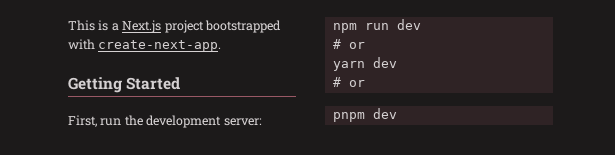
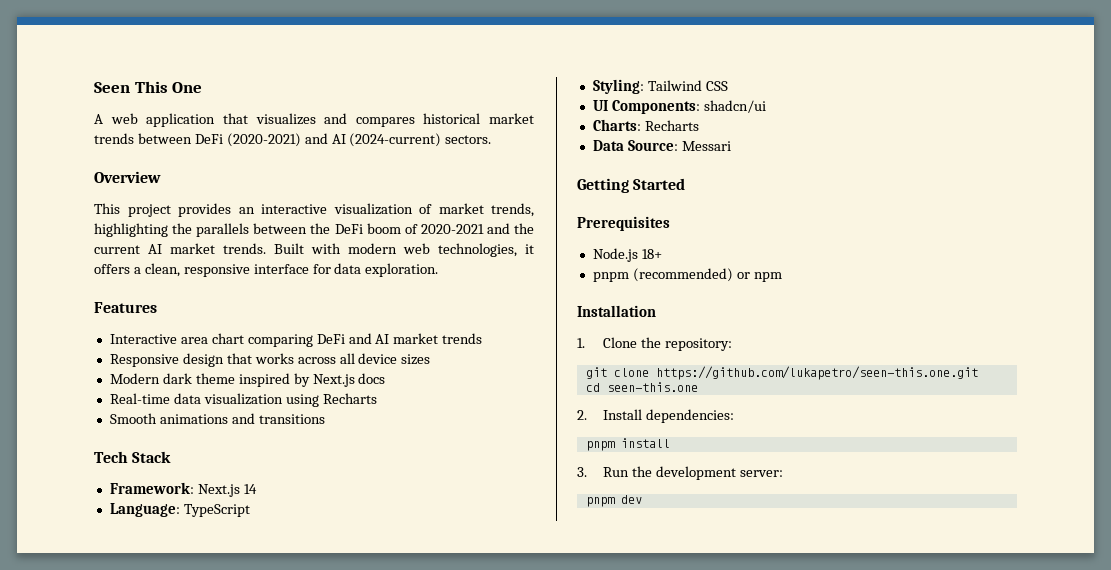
- This is a Next.js project bootstrapped with create-next-app.
+ Seen This One
+ A web application that visualizes and compares historical market trends between DeFi (2020-2021) and AI (2024-current) sectors.
+ Overview
+ This project provides an interactive visualization of market trends, highlighting the parallels between the DeFi boom of 2020-2021 and the current AI market trends. Built with modern web technologies, it offers a clean, responsive interface for data exploration.
+ Features
+ Interactive area chart comparing DeFi and AI market trends
+ Responsive design that works across all device sizes
+ Modern dark theme inspired by Next.js docs
+ Real-time data visualization using Recharts
+ Smooth animations and transitions
+ Tech Stack
+ Framework: Next.js 14
+ Language: TypeScript
+ Styling: Tailwind CSS
+ UI Components: shadcn/ui
+ Charts: Recharts
+ Data Source: Messari
  Getting Started
- First, run the development server:
- npm run dev
- # or
- yarn dev
- # or
+ Prerequisites
+ Node.js 18+
+ pnpm (recommended) or npm
+ Installation
+ 1. Clone the repository:
+ git clone https://github.com/lukapetro/seen-this.one.git
+ cd seen-this.one
+ 2. Install dependencies:
+ pnpm install
+ 3. Run the development server:

